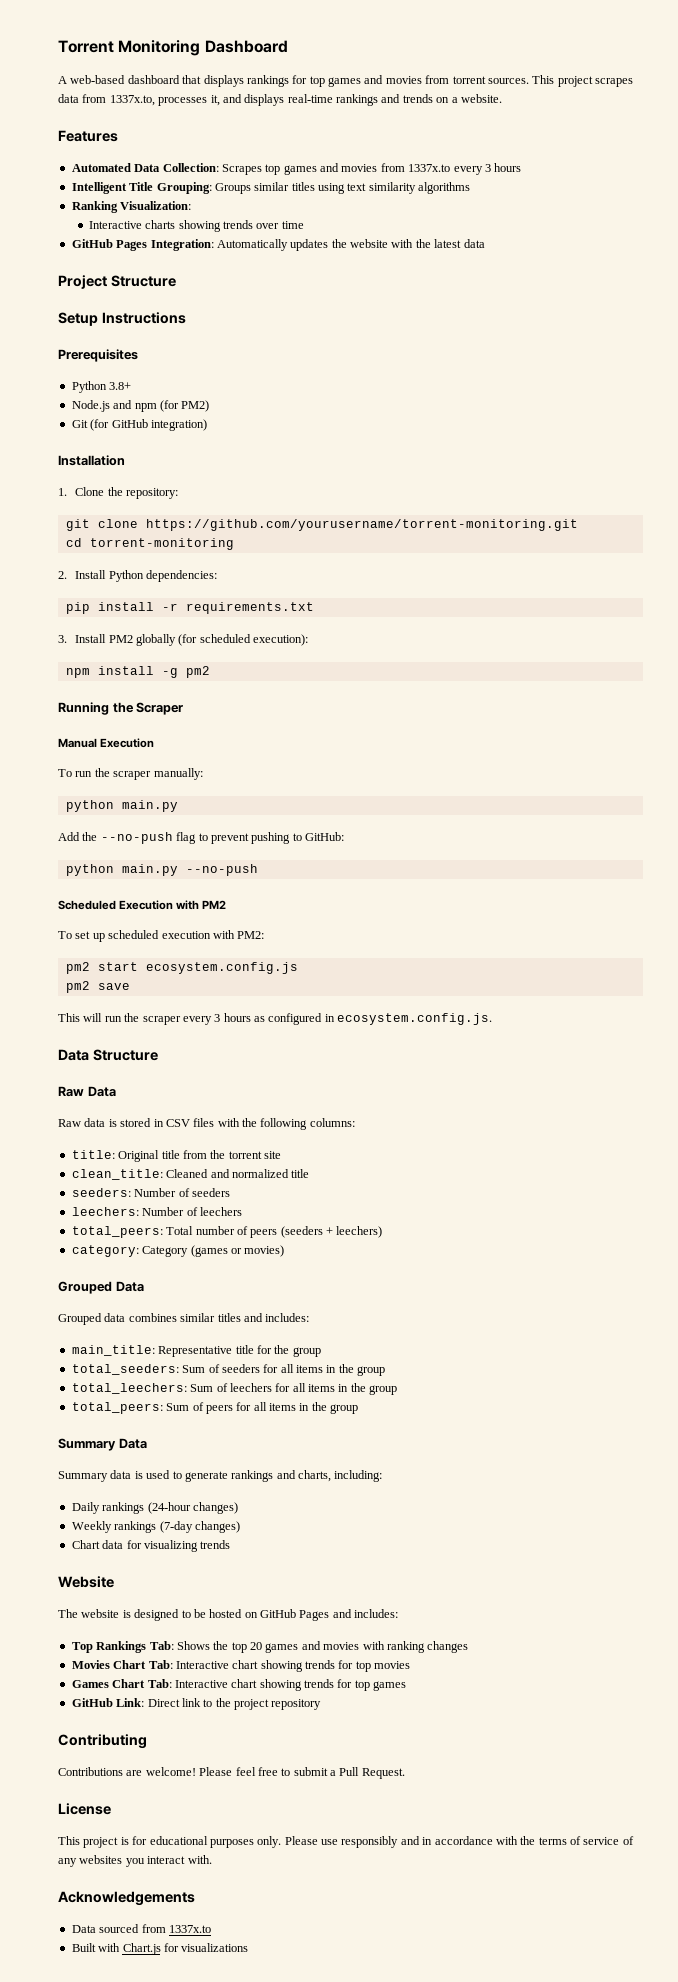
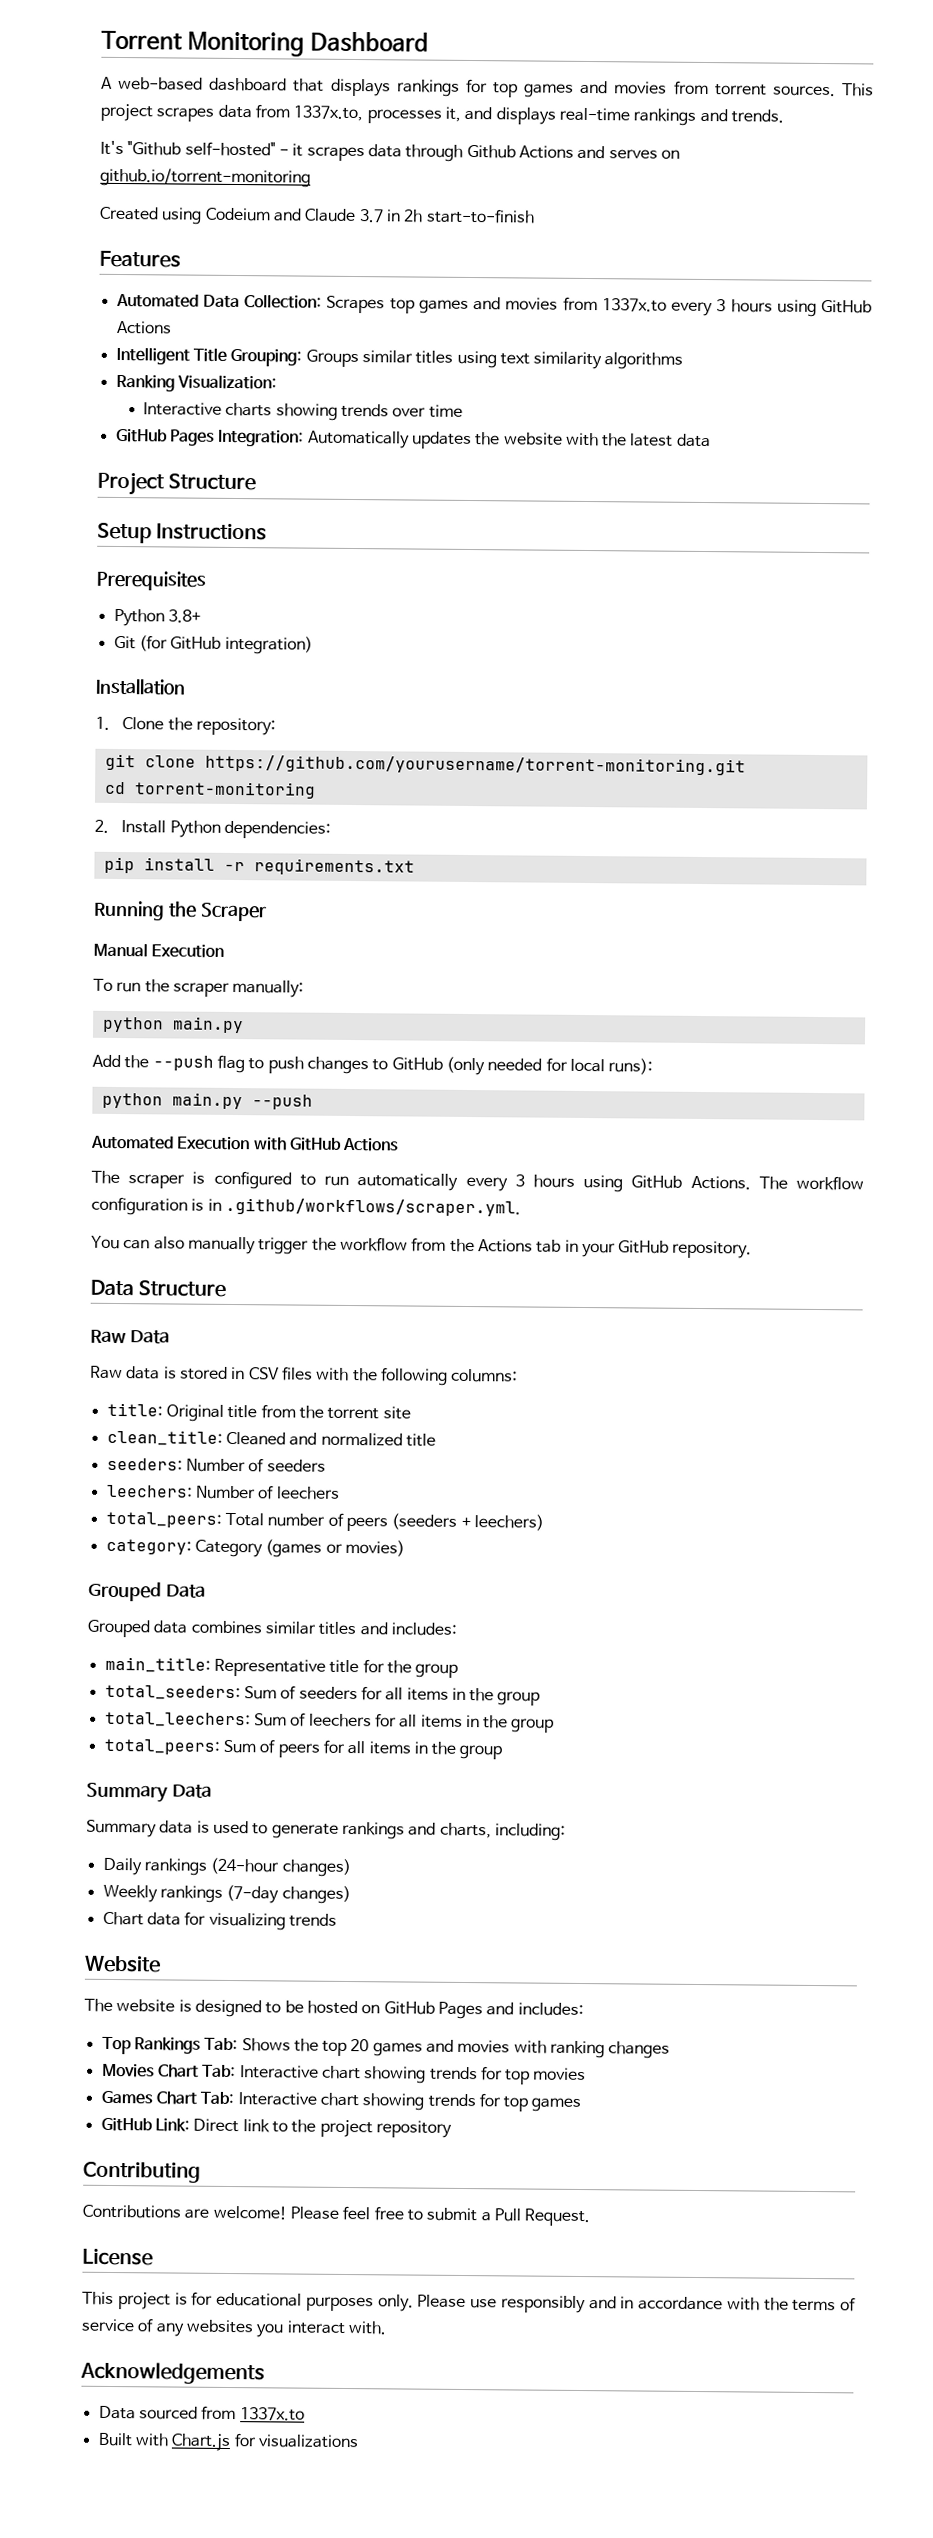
- This project scrapes data from 1337x.to, processes it, and displays real-time rankings and trends on a website.
+ This project scrapes data from 1337x.to, processes it, and displays real-time rankings and trends.
+ It's "Github self-hosted" - it scrapes data through Github Actions and serves on github.io/torrent-monitoring
+ Created using Codeium and Claude 3.7 in 2h start-to-finish
- Automated Data Collection: Scrapes top games and movies from 1337x.to every 3 hours
+ Automated Data Collection: Scrapes top games and movies from 1337x.to every 3 hours using GitHub Actions
- Node.js and npm (for PM2)
- 3. Install PM2 globally (for scheduled execution):
- npm install -g pm2
- Add the --no-push flag to prevent pushing to GitHub:
- python main.py --no-push
- Scheduled Execution with PM2
- To set up scheduled execution with PM2:
- pm2 start ecosystem.config.js
- pm2 save
- This will run the scraper every 3 hours as configured in ecosystem.config.js.
+ Add the --push flag to push changes to GitHub (only needed for local runs):
+ python main.py --push
+ Automated Execution with GitHub Actions
+ The scraper is configured to run automatically every 3 hours using GitHub Actions. The workflow configuration is in .github/workflows/scraper.yml.
+ You can also manually trigger the workflow from the Actions tab in your GitHub repository.

